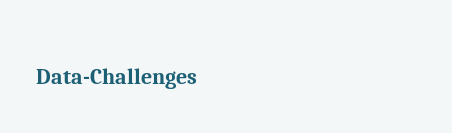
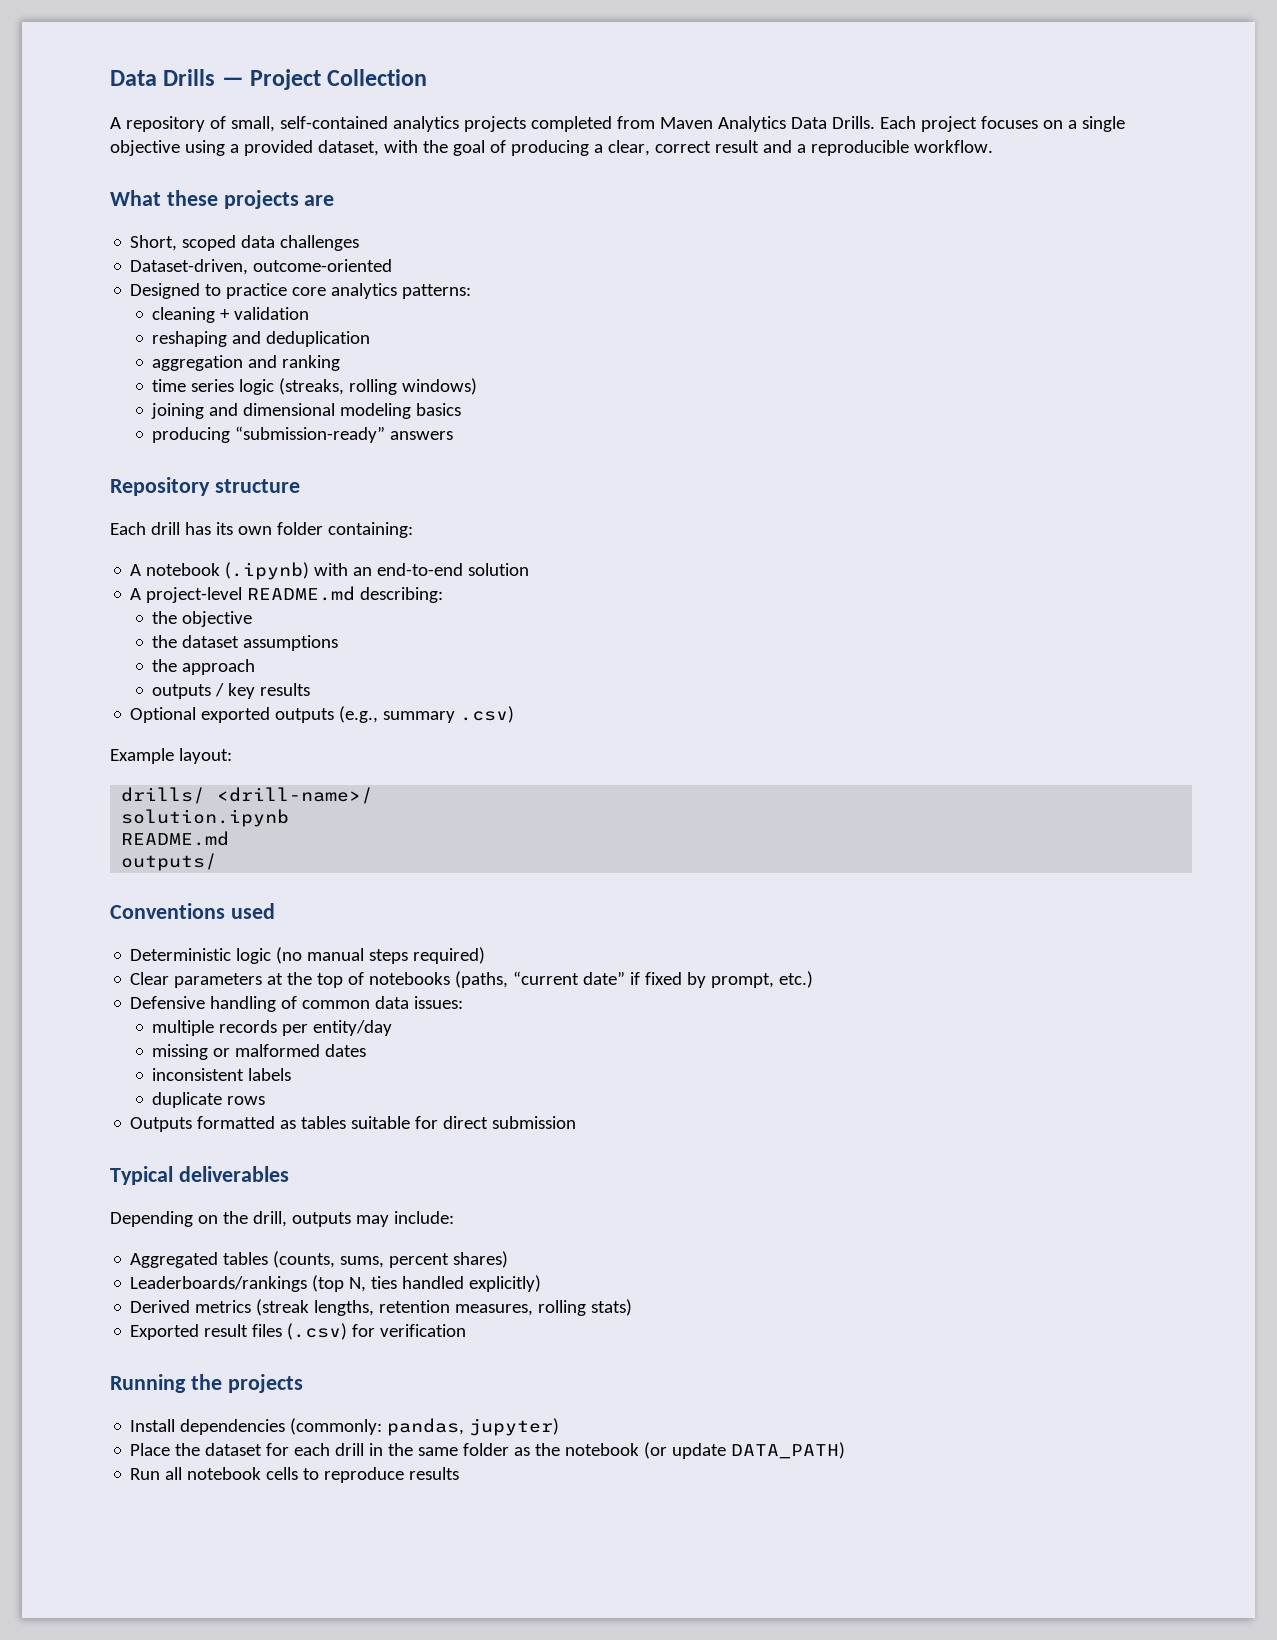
- Data-Challenges
+ Data Drills — Project Collection
+ A repository of small, self-contained analytics projects completed from Maven Analytics Data Drills. Each project focuses on a single objective using a provided dataset, with the goal of producing a clear, correct result and a reproducible workflow.
+ What these projects are
+ Short, scoped data challenges
+ Dataset-driven, outcome-oriented
+ Designed to practice core analytics patterns:
+ cleaning + validation
+ reshaping and deduplication
+ aggregation and ranking
+ time series logic (streaks, rolling windows)
+ joining and dimensional modeling basics
+ producing “submission-ready” answers
+ Repository structure
+ Each drill has its own folder containing:
+ A notebook (.ipynb) with an end-to-end solution
+ A project-level README.md describing:
+ the objective
+ the dataset assumptions
+ the approach
+ outputs / key results
+ Optional exported outputs (e.g., summary .csv)
+ Example layout:
+ drills/ <drill-name>/
+ solution.ipynb
+ README.md
+ outputs/
+ Conventions used
+ Deterministic logic (no manual steps required)
+ Clear parameters at the top of notebooks (paths, “current date” if fixed by prompt, etc.)
+ Defensive handling of common data issues:
+ multiple records per entity/day
+ missing or malformed dates
+ inconsistent labels
+ duplicate rows
+ Outputs formatted as tables suitable for direct submission
+ Typical deliverables
+ Depending on the drill, outputs may include:
+ Aggregated tables (counts, sums, percent shares)
+ Leaderboards/rankings (top N, ties handled explicitly)
+ Derived metrics (streak lengths, retention measures, rolling stats)
+ Exported result files (.csv) for verification
+ Running the projects
+ Install dependencies (commonly: pandas, jupyter)
+ Place the dataset for each drill in the same folder as the notebook (or update DATA_PATH)
+ Run all notebook cells to reproduce results

